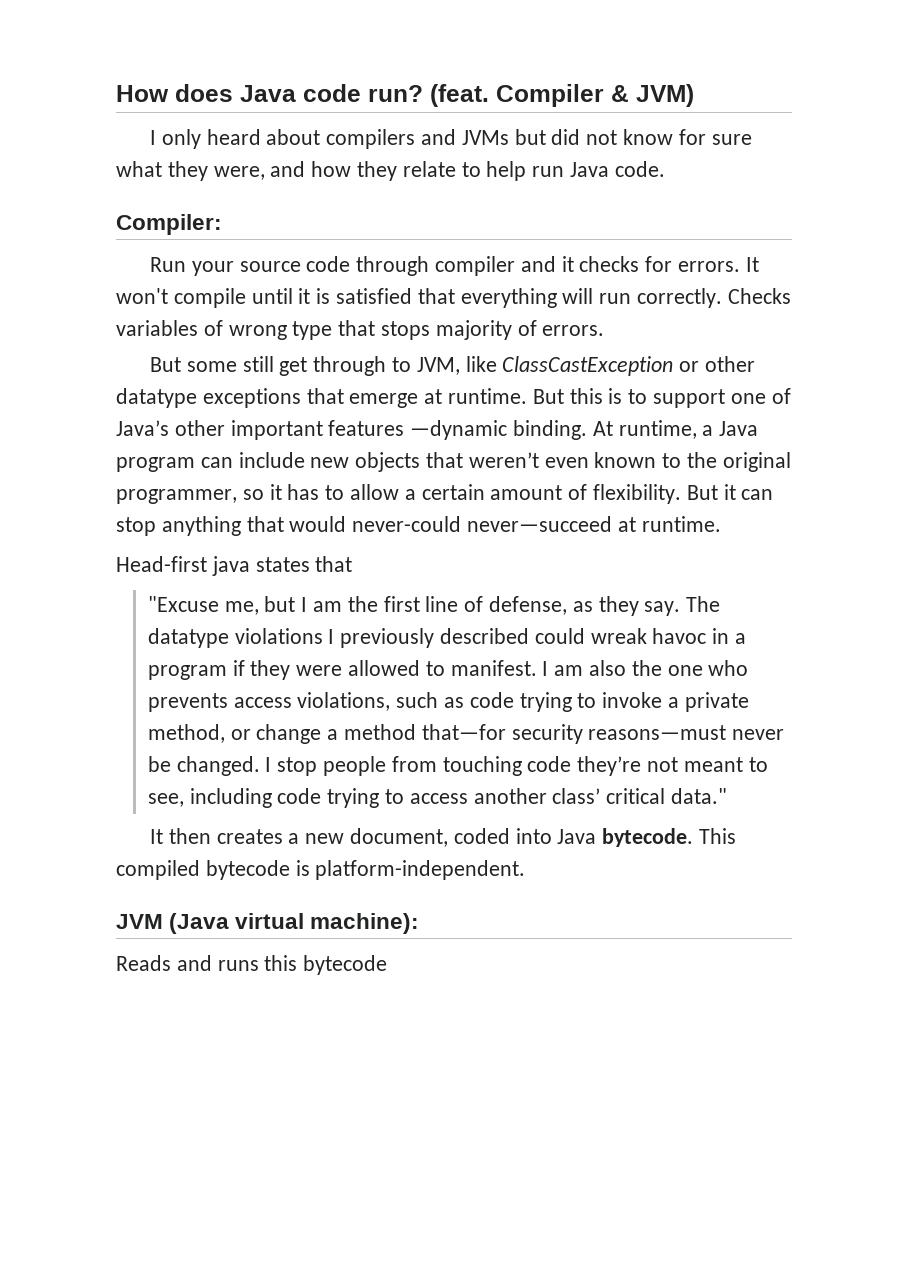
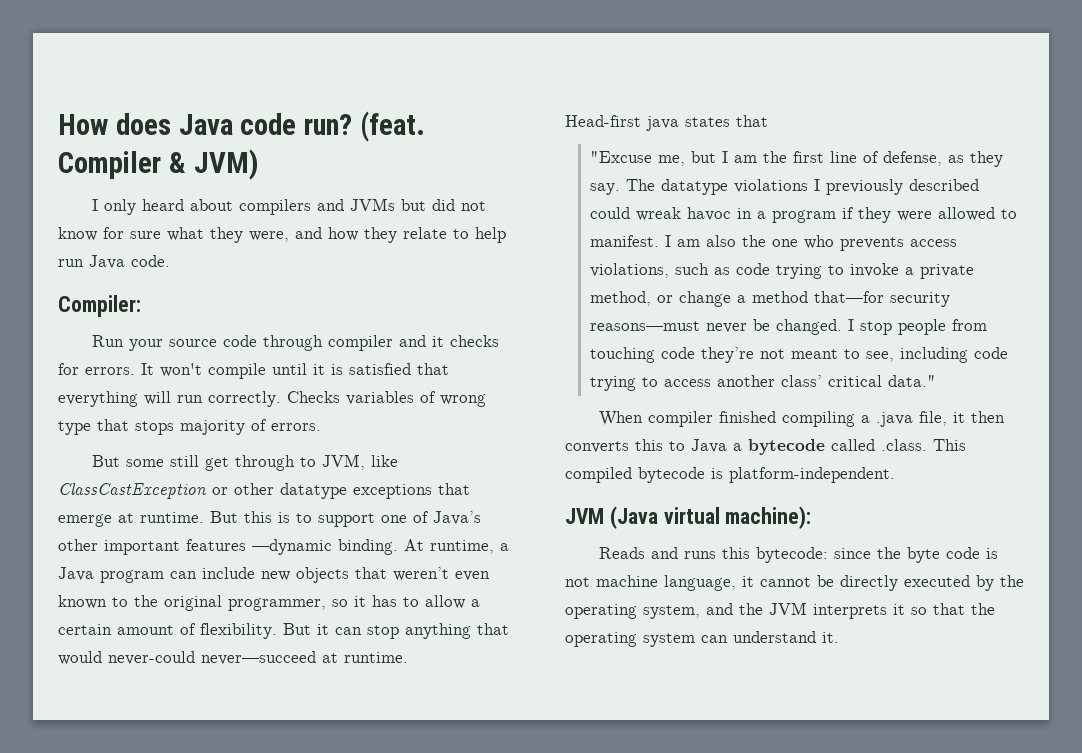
- It then creates a new document, coded into Java bytecode. This compiled bytecode is platform-independent.
+ When compiler finished compiling a .java file, it then converts this to Java a bytecode called .class. This compiled bytecode is platform-independent.
- Reads and runs this bytecode
+ Reads and runs this bytecode: since the byte code is not machine language, it cannot be directly executed by the operating system, and the JVM interprets it so that the operating system can understand it.

